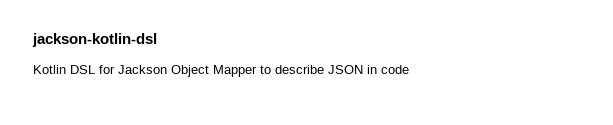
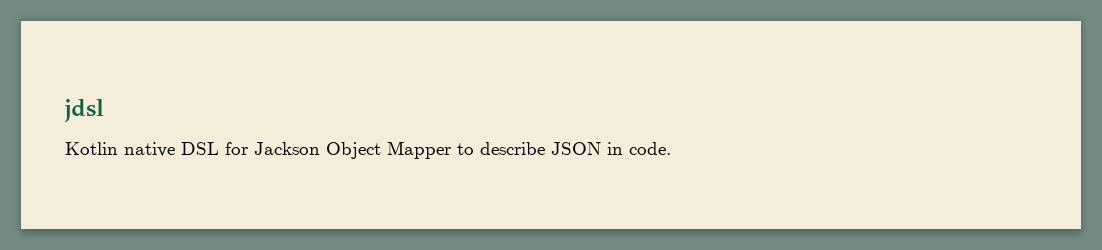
- jackson-kotlin-dsl
+ jdsl
- Kotlin DSL for Jackson Object Mapper to describe JSON in code
+ Kotlin native DSL for Jackson Object Mapper to describe JSON in code.

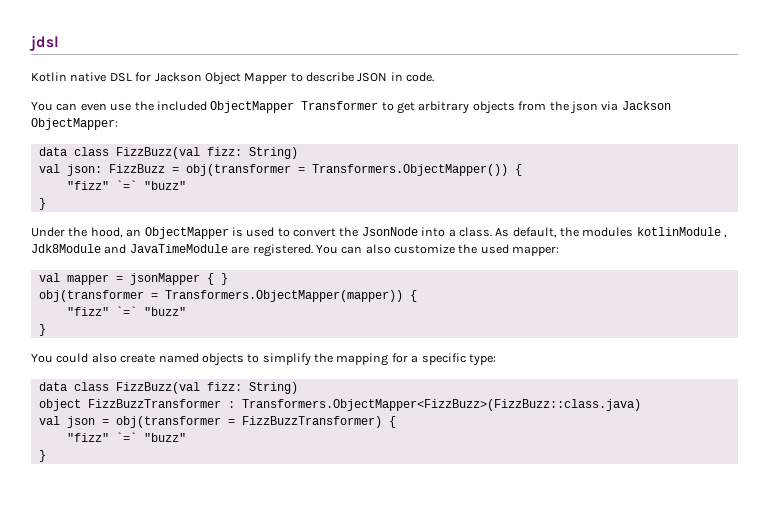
+ You can even use the included ObjectMapper Transformer to get arbitrary objects from the json via Jackson ObjectMapper:
+ data class FizzBuzz(val fizz: String)
+ val json: FizzBuzz = obj(transformer = Transformers.ObjectMapper()) {
+ "fizz" `=` "buzz"
+ }
+ Under the hood, an ObjectMapper is used to convert the JsonNode into a class. As default, the modules kotlinModule , Jdk8Module and JavaTimeModule are registered. You can also customize the used mapper:
+ val mapper = jsonMapper { }
+ obj(transformer = Transformers.ObjectMapper(mapper)) {
+ "fizz" `=` "buzz"
+ }
+ You could also create named objects to simplify the mapping for a specific type:
+ data class FizzBuzz(val fizz: String)
+ object FizzBuzzTransformer : Transformers.ObjectMapper<FizzBuzz>(FizzBuzz::class.java)
+ val json = obj(transformer = FizzBuzzTransformer) {
+ "fizz" `=` "buzz"
+ }

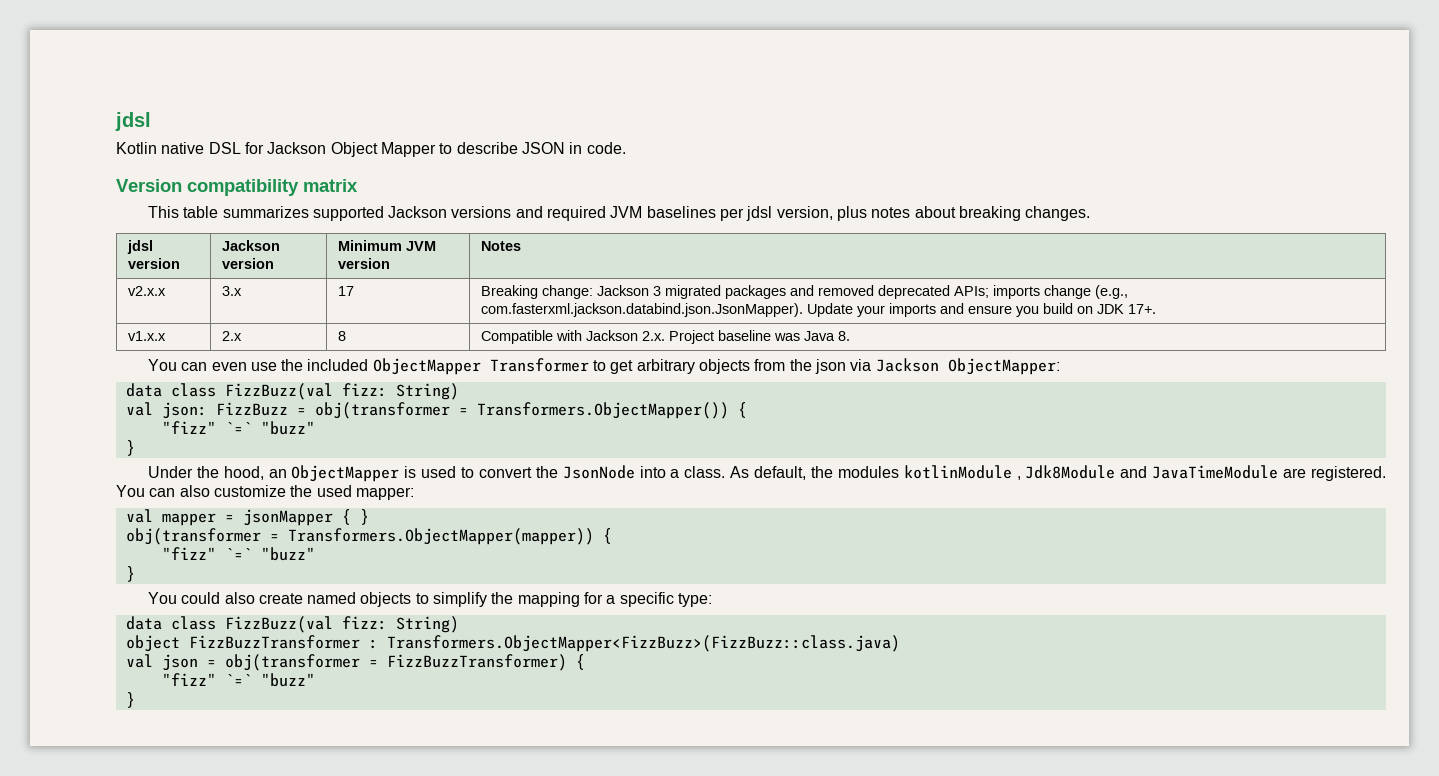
+ Version compatibility matrix
+ This table summarizes supported Jackson versions and required JVM baselines per jdsl version, plus notes about breaking changes.
+ jdsl version | Jackson version | Minimum JVM version | Notes
+ v2.x.x | 3.x | 17 | Breaking change: Jackson 3 migrated packages and removed deprecated APIs; imports change (e.g., com.fasterxml.jackson.databind.json.JsonMapper). Update your imports and ensure you build on JDK 17+.
+ v1.x.x | 2.x | 8 | Compatible with Jackson 2.x. Project baseline was Java 8.

